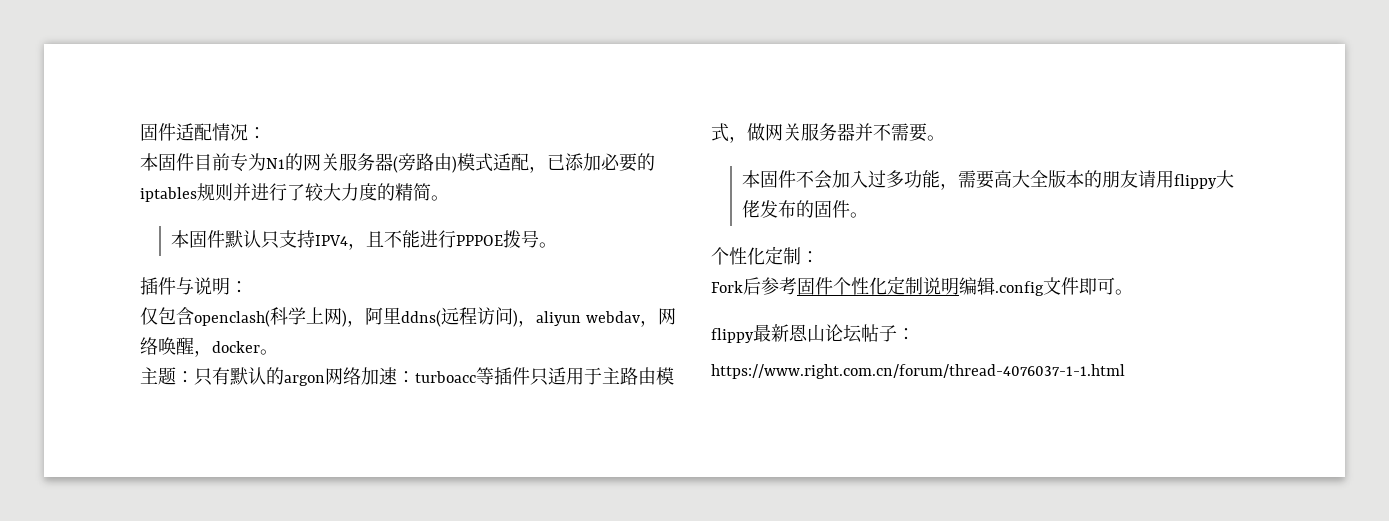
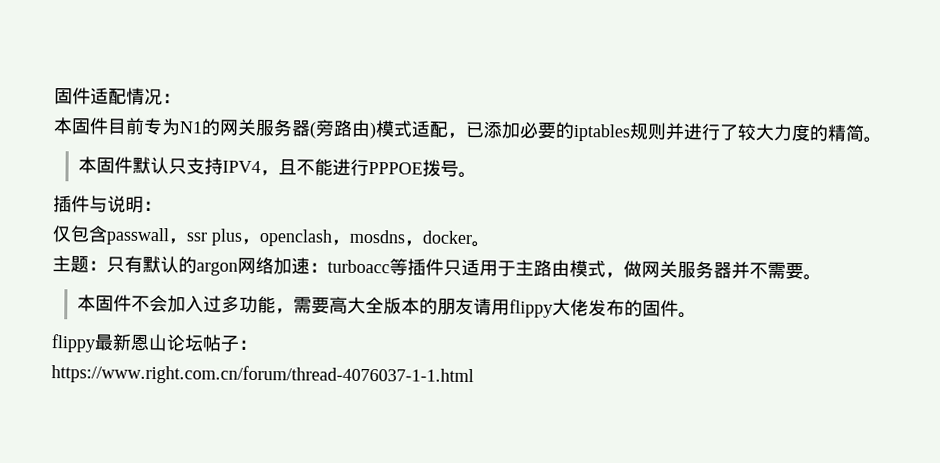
- 仅包含openclash(科学上网)，阿里ddns(远程访问)，aliyun webdav，网络唤醒，docker。
+ 仅包含passwall，ssr plus，openclash，mosdns，docker。
- 个性化定制：
- Fork后参考固件个性化定制说明编辑.config文件即可。

